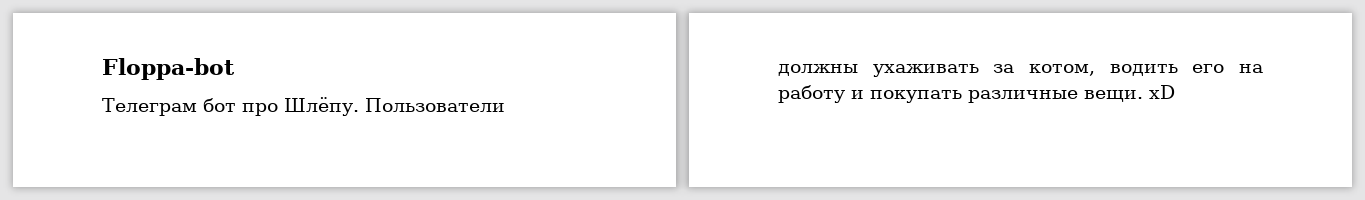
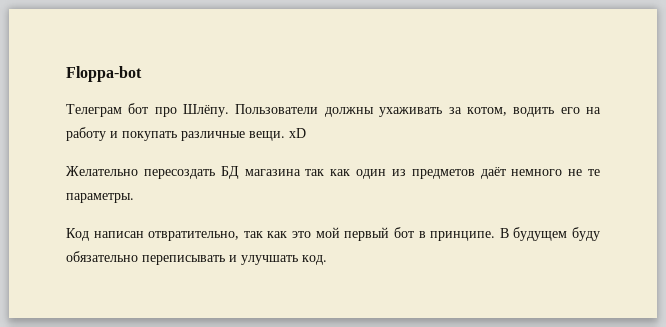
+ Желательно пересоздать БД магазина так как один из предметов даёт немного не те параметры.
+ Код написан отвратительно, так как это мой первый бот в принципе. В будущем буду обязательно переписывать и улучшать код.

